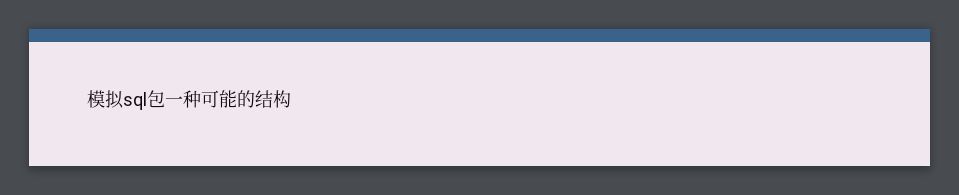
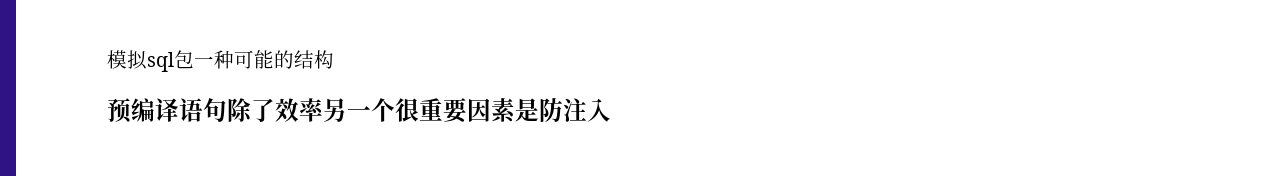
+ 预编译语句除了效率另一个很重要因素是防注入

